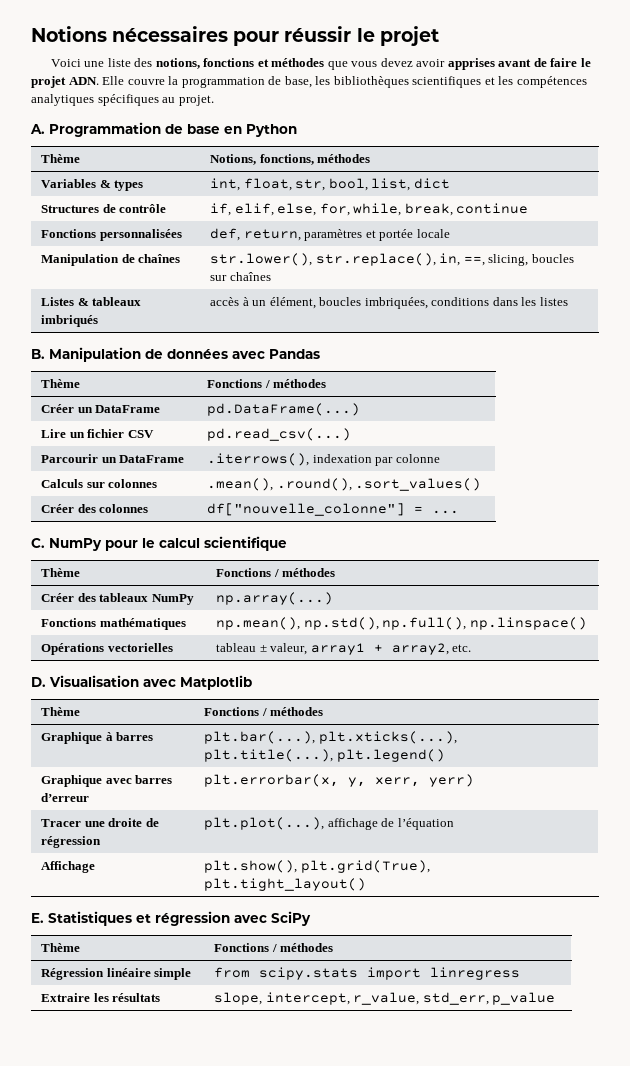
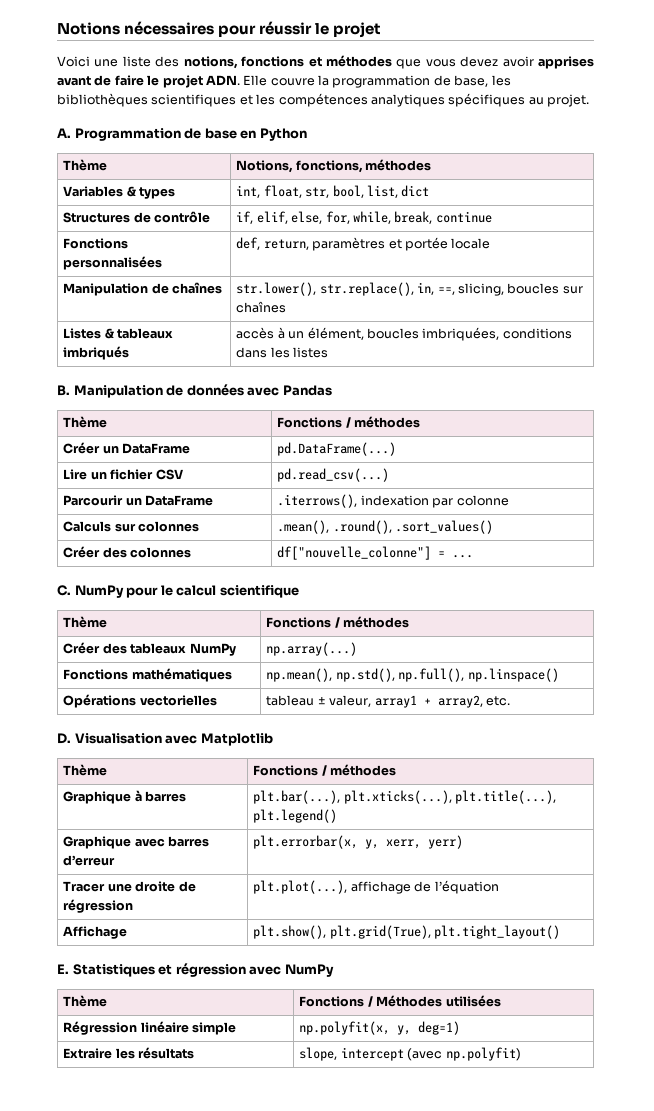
- E. Statistiques et régression avec SciPy
- Thème | Fonctions / méthodes
+ E. Statistiques et régression avec NumPy
+ Thème | Fonctions / Méthodes utilisées
- Régression linéaire simple | from scipy.stats import linregress
+ Régression linéaire simple | np.polyfit(x, y, deg=1)
- Extraire les résultats | slope, intercept, r_value, std_err, p_value
+ Extraire les résultats | slope, intercept (avec np.polyfit)

